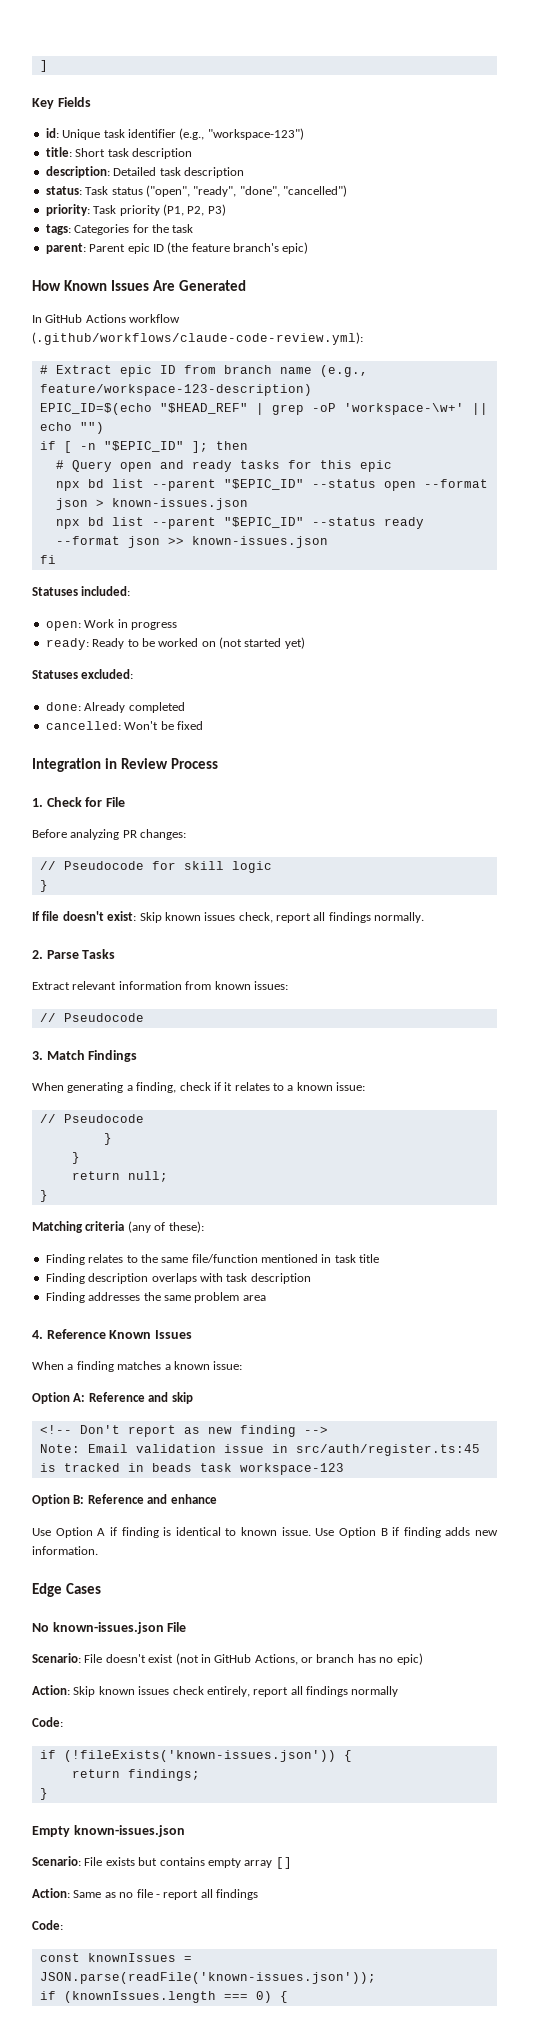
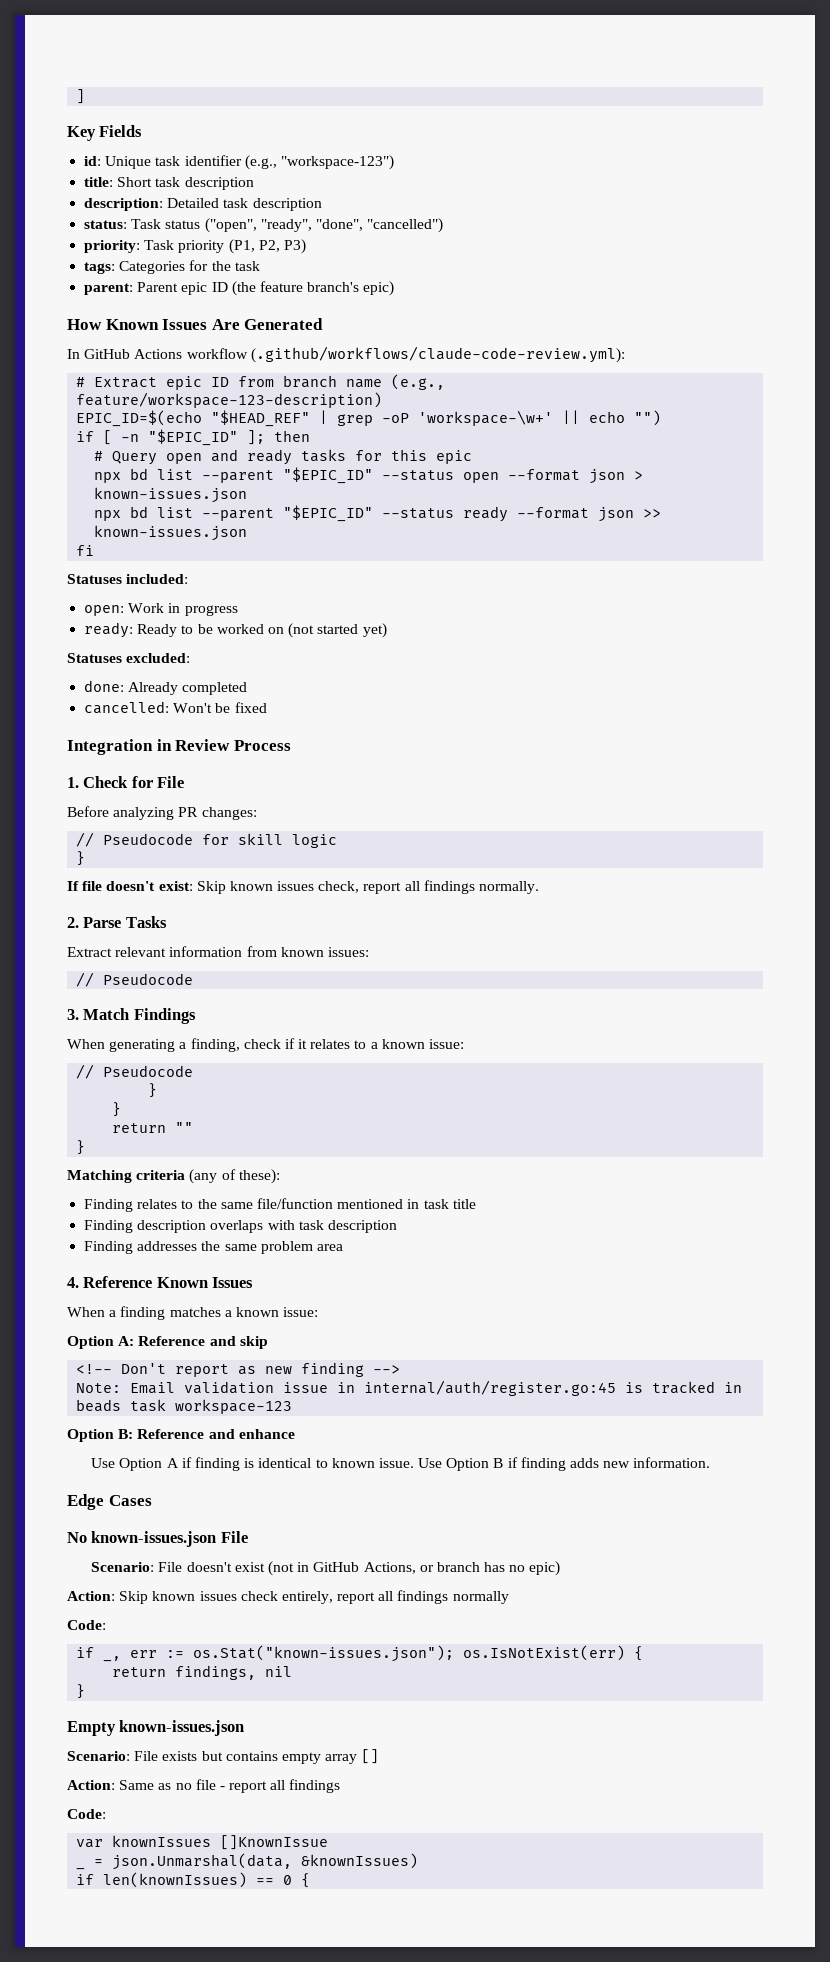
- return null;
+ return ""
- Note: Email validation issue in src/auth/register.ts:45 is tracked in beads task workspace-123
+ Note: Email validation issue in internal/auth/register.go:45 is tracked in beads task workspace-123
- if (!fileExists('known-issues.json')) {
+ if _, err := os.Stat("known-issues.json"); os.IsNotExist(err) {
- return findings;
+ return findings, nil
- const knownIssues = JSON.parse(readFile('known-issues.json'));
- if (knownIssues.length === 0) {
+ var knownIssues []KnownIssue
+ _ = json.Unmarshal(data, &knownIssues)
+ if len(knownIssues) == 0 {

